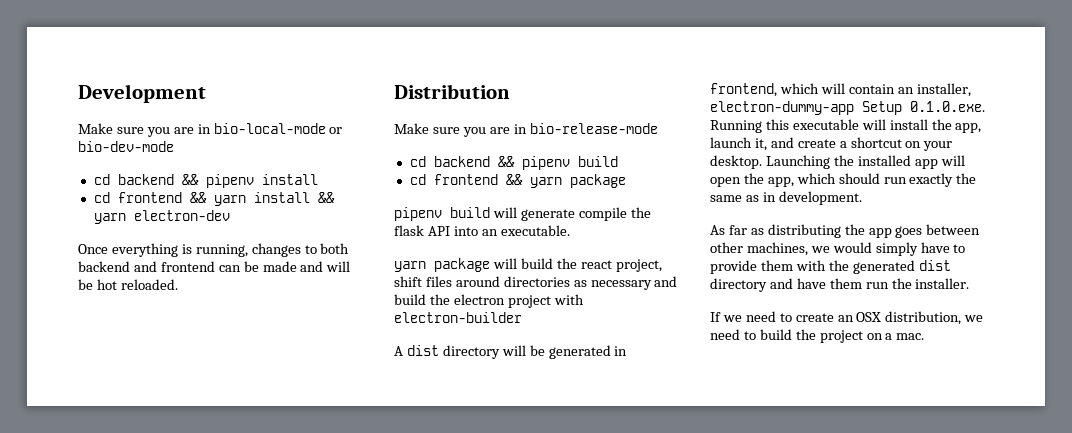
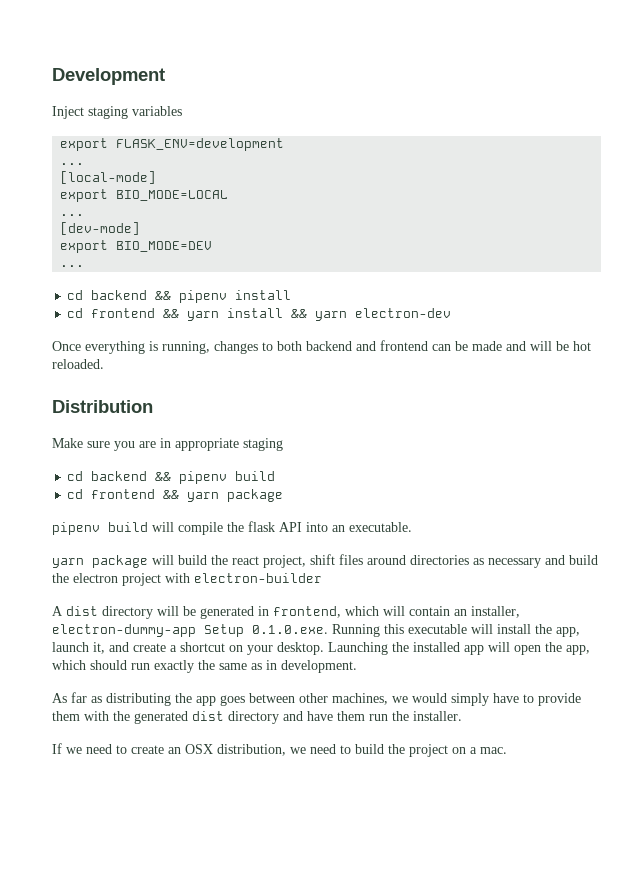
- Make sure you are in bio-local-mode or bio-dev-mode
+ Inject staging variables
+ export FLASK_ENV=development
+ ...
+ [local-mode]
+ export BIO_MODE=LOCAL
+ ...
+ [dev-mode]
+ export BIO_MODE=DEV
+ ...
- Make sure you are in bio-release-mode
+ Make sure you are in appropriate staging
- pipenv build will generate compile the flask API into an executable.
+ pipenv build will compile the flask API into an executable.

